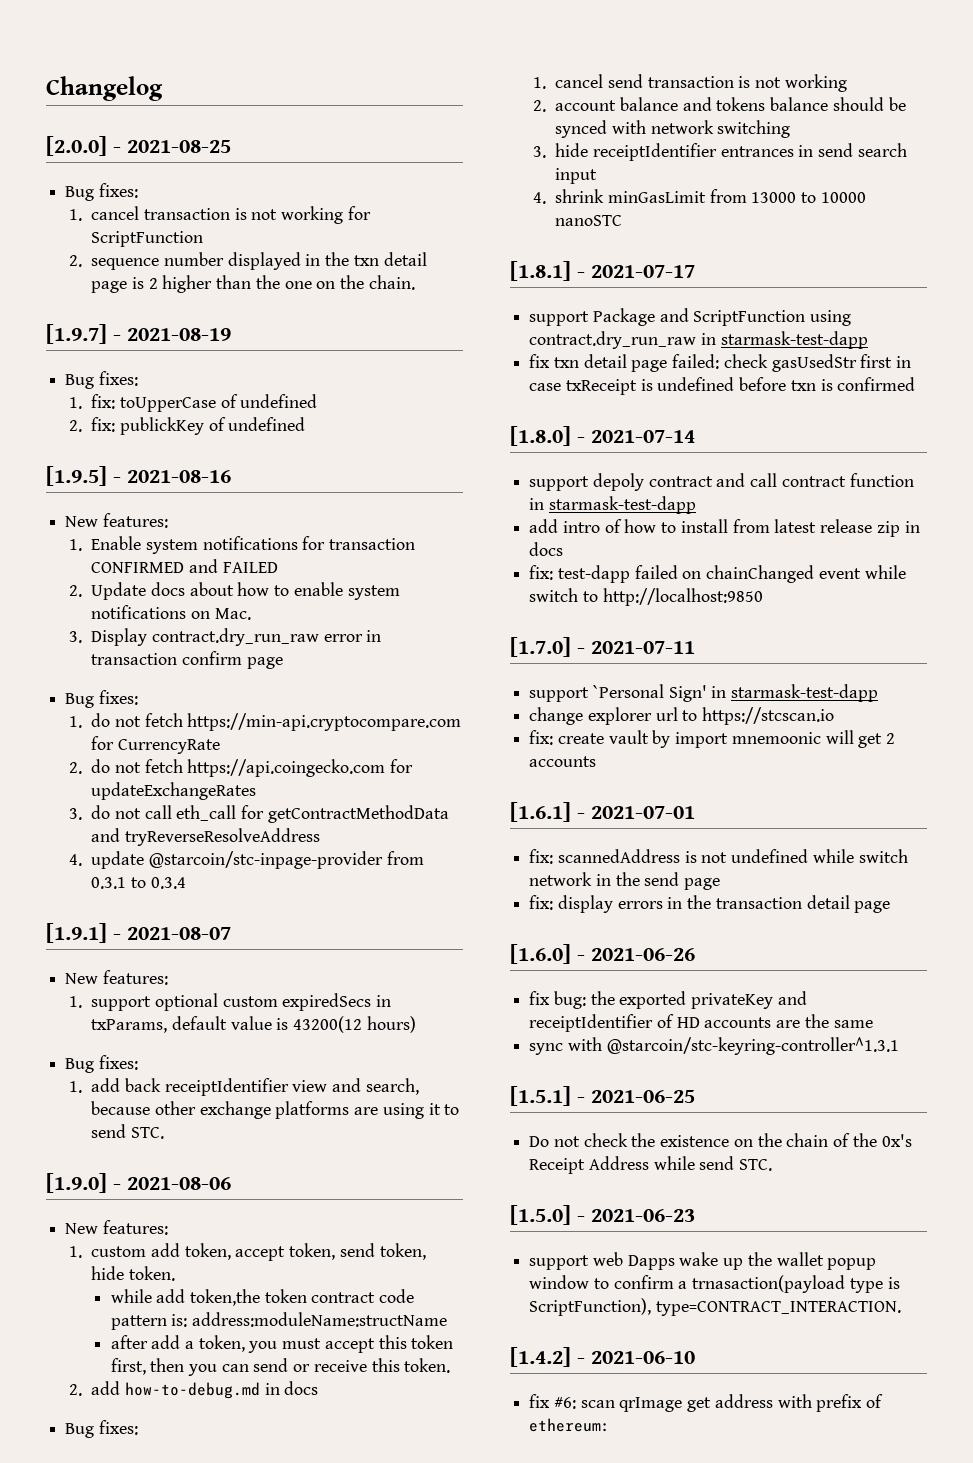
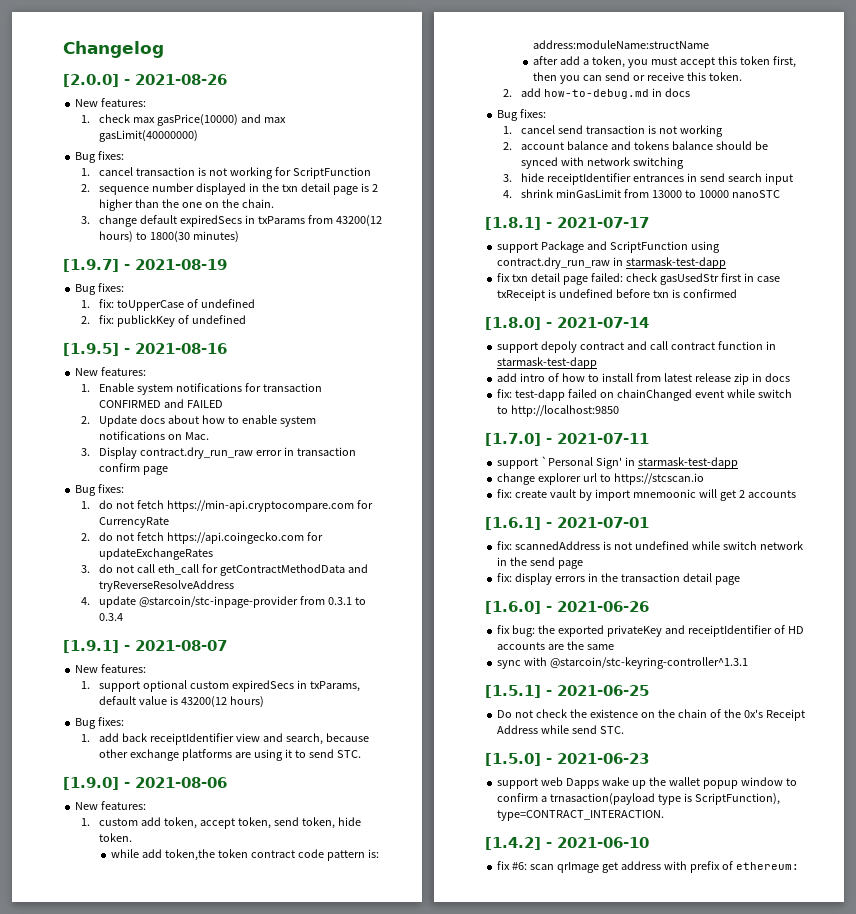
- [2.0.0] - 2021-08-25
+ [2.0.0] - 2021-08-26
+ New features:
+ 1. check max gasPrice(10000) and max gasLimit(40000000)
+ 3. change default expiredSecs in txParams from 43200(12 hours) to 1800(30 minutes)

